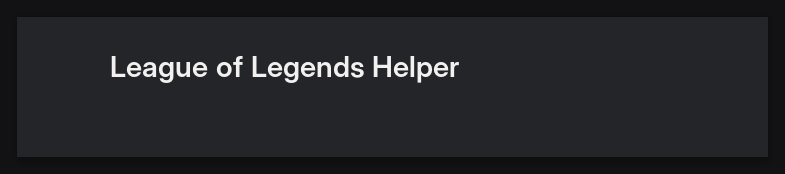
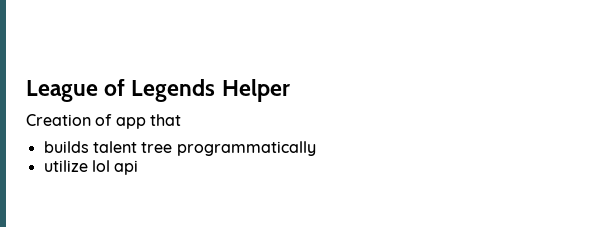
+ Creation of app that
+ builds talent tree programmatically
+ utilize lol api

